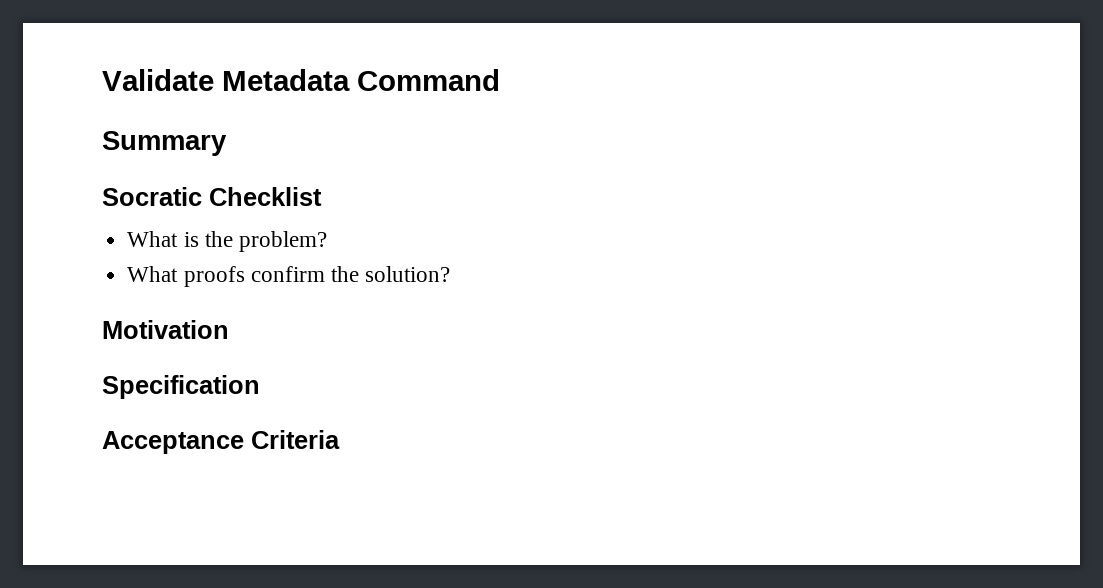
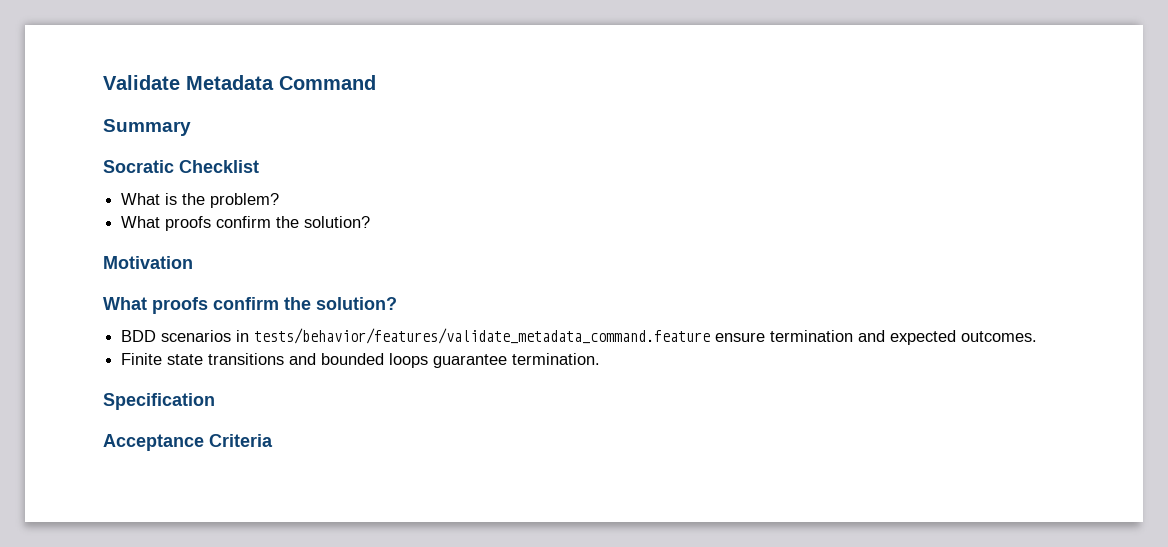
  Motivation
+ What proofs confirm the solution?
+ BDD scenarios in tests/behavior/features/validate_metadata_command.feature ensure termination and expected outcomes.
+ Finite state transitions and bounded loops guarantee termination.

